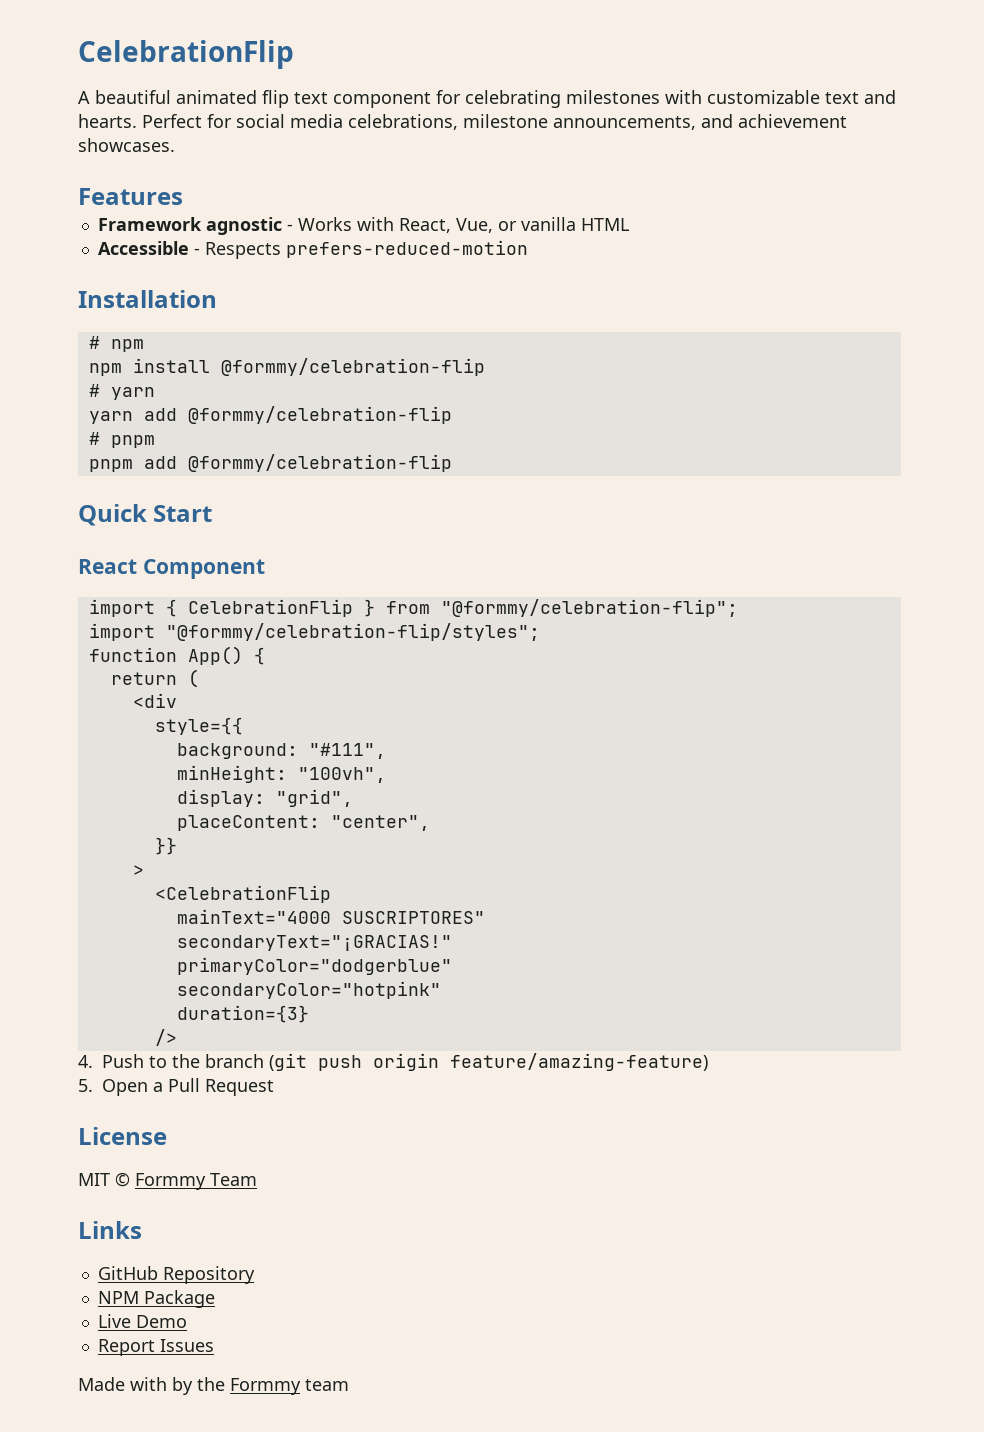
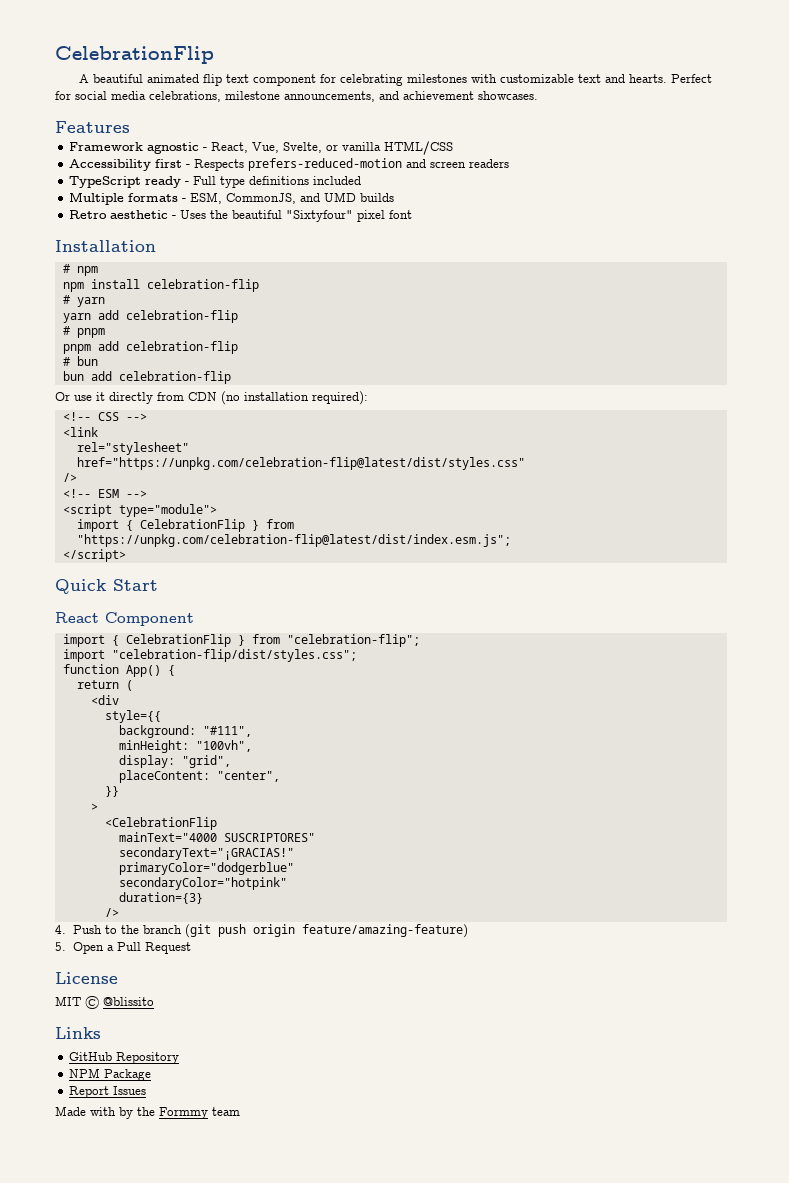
- Framework agnostic - Works with React, Vue, or vanilla HTML
- Accessible - Respects prefers-reduced-motion
+ Framework agnostic - React, Vue, Svelte, or vanilla HTML/CSS
+ Accessibility first - Respects prefers-reduced-motion and screen readers
+ TypeScript ready - Full type definitions included
+ Multiple formats - ESM, CommonJS, and UMD builds
+ Retro aesthetic - Uses the beautiful "Sixtyfour" pixel font
- npm install @formmy/celebration-flip
+ npm install celebration-flip
- yarn add @formmy/celebration-flip
+ yarn add celebration-flip
- pnpm add @formmy/celebration-flip
+ pnpm add celebration-flip
+ # bun
+ bun add celebration-flip
+ Or use it directly from CDN (no installation required):
+ <!-- CSS -->
+ <link
+ rel="stylesheet"
+ href="https://unpkg.com/celebration-flip@latest/dist/styles.css"
+ />
+ <!-- ESM -->
+ <script type="module">
+ import { CelebrationFlip } from "https://unpkg.com/celebration-flip@latest/dist/index.esm.js";
+ </script>
- import { CelebrationFlip } from "@formmy/celebration-flip";
- import "@formmy/celebration-flip/styles";
+ import { CelebrationFlip } from "celebration-flip";
+ import "celebration-flip/dist/styles.css";
- MIT © Formmy Team
+ MIT © @blissito
- Live Demo

